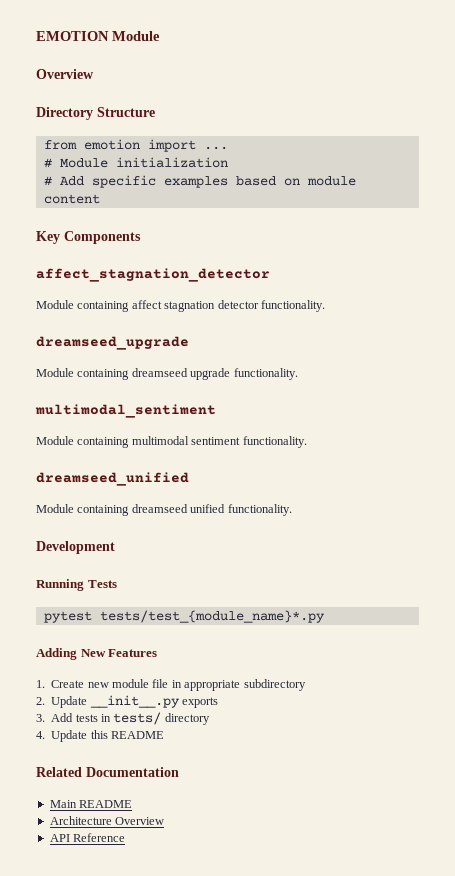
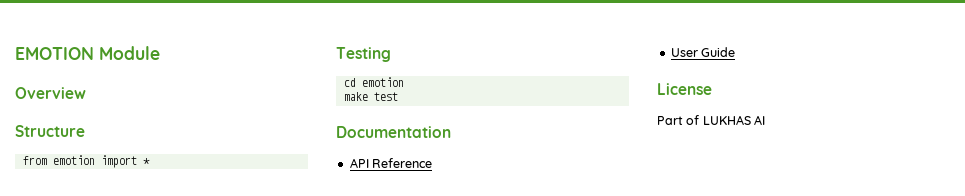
- Directory Structure
+ Structure
- from emotion import ...
- # Module initialization
- # Add specific examples based on module content
- Key Components
- affect_stagnation_detector
- Module containing affect stagnation detector functionality.
- dreamseed_upgrade
- Module containing dreamseed upgrade functionality.
- multimodal_sentiment
- Module containing multimodal sentiment functionality.
- dreamseed_unified
- Module containing dreamseed unified functionality.
- Development
- Running Tests
- pytest tests/test_{module_name}*.py
- Adding New Features
- 1. Create new module file in appropriate subdirectory
- 2. Update __init__.py exports
- 3. Add tests in tests/ directory
- 4. Update this README
- Related Documentation
- Main README
- Architecture Overview
+ from emotion import *
+ Testing
+ cd emotion
+ make test
+ Documentation
  API Reference
+ User Guide
+ License
+ Part of LUKHAS AI

